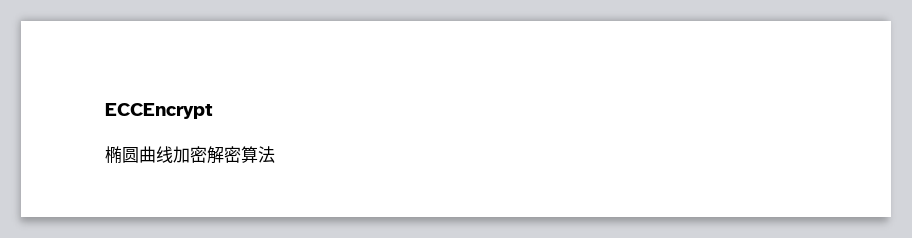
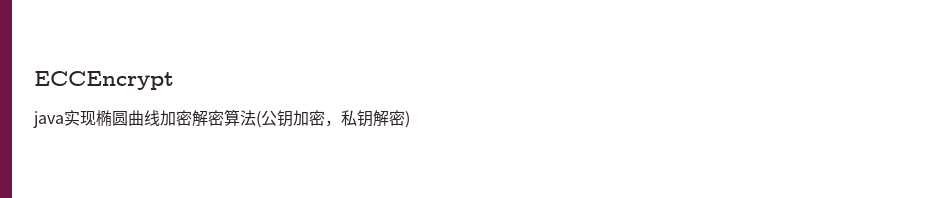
- 椭圆曲线加密解密算法
+ java实现椭圆曲线加密解密算法(公钥加密，私钥解密)

